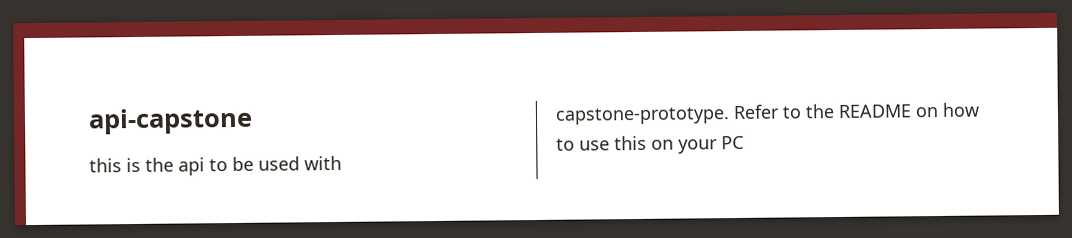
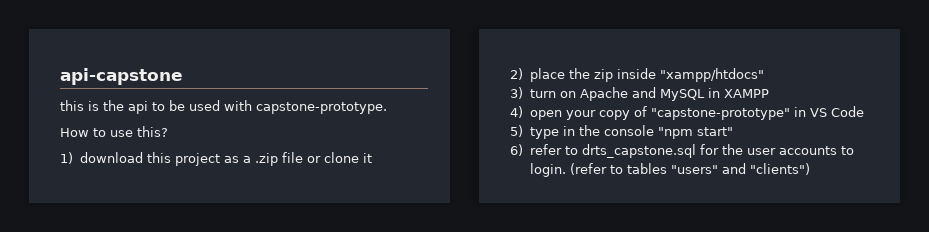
- this is the api to be used with capstone-prototype. Refer to the README on how to use this on your PC
+ this is the api to be used with capstone-prototype.
+ How to use this?
+ 1) download this project as a .zip file or clone it
+ 2) place the zip inside "xampp/htdocs"
+ 3) turn on Apache and MySQL in XAMPP
+ 4) open your copy of "capstone-prototype" in VS Code
+ 5) type in the console "npm start"
+ 6) refer to drts_capstone.sql for the user accounts to login. (refer to tables "users" and "clients")

